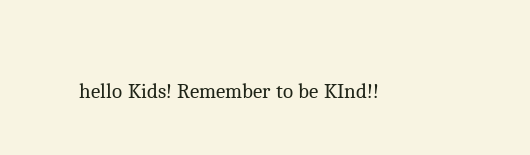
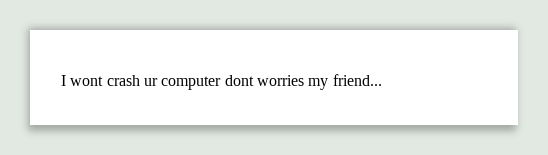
- hello Kids! Remember to be KInd!!
+ I wont crash ur computer dont worries my friend...

